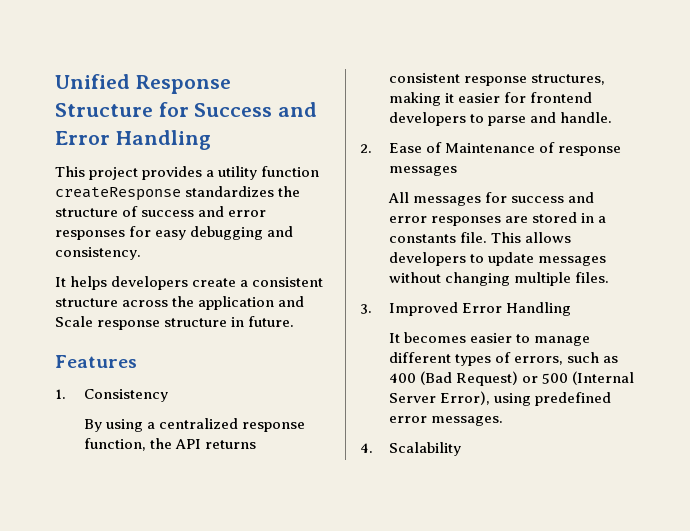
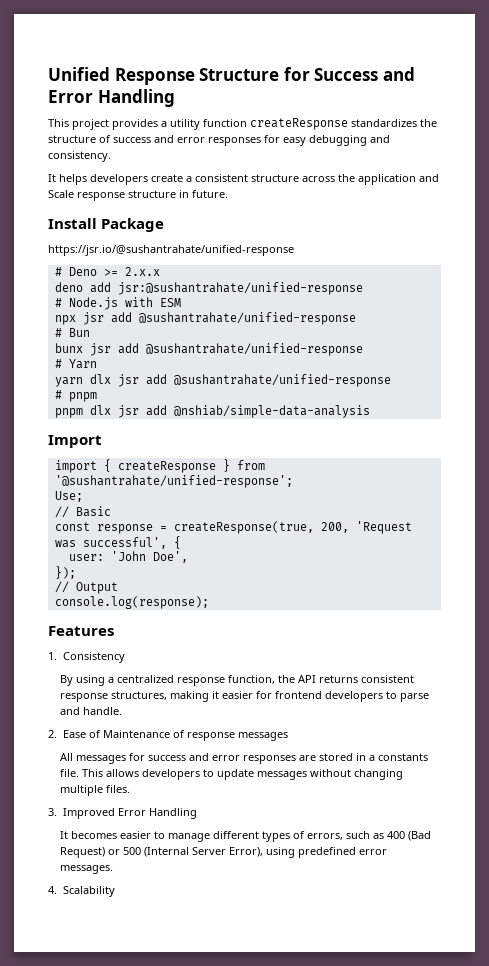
+ Install Package
+ https://jsr.io/@sushantrahate/unified-response
+ # Deno >= 2.x.x
+ deno add jsr:@sushantrahate/unified-response
+ # Node.js with ESM
+ npx jsr add @sushantrahate/unified-response
+ # Bun
+ bunx jsr add @sushantrahate/unified-response
+ # Yarn
+ yarn dlx jsr add @sushantrahate/unified-response
+ # pnpm
+ pnpm dlx jsr add @nshiab/simple-data-analysis
+ Import
+ import { createResponse } from '@sushantrahate/unified-response';
+ Use;
+ // Basic
+ const response = createResponse(true, 200, 'Request was successful', {
+ user: 'John Doe',
+ });
+ // Output
+ console.log(response);

